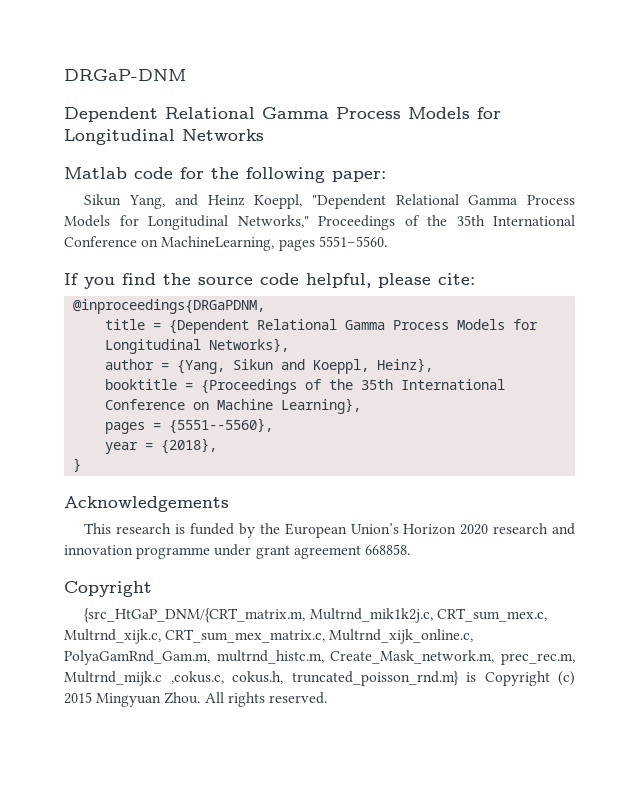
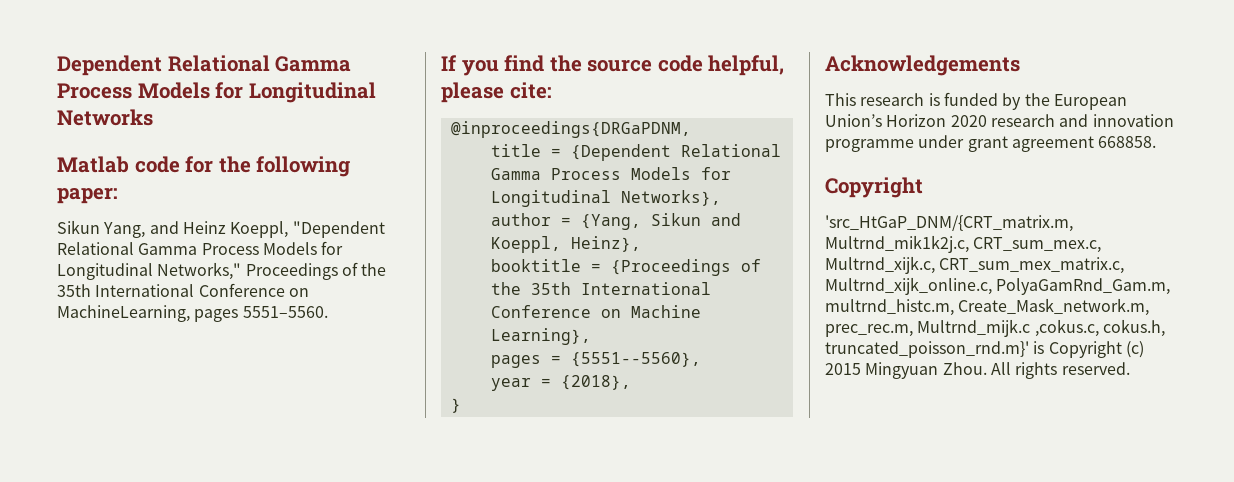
- DRGaP-DNM
- {src_HtGaP_DNM/{CRT_matrix.m, Multrnd_mik1k2j.c, CRT_sum_mex.c, Multrnd_xijk.c, CRT_sum_mex_matrix.c, Multrnd_xijk_online.c, PolyaGamRnd_Gam.m, multrnd_histc.m, Create_Mask_network.m, prec_rec.m, Multrnd_mijk.c ,cokus.c, cokus.h, truncated_poisson_rnd.m} is Copyright (c) 2015 Mingyuan Zhou.
+ 'src_HtGaP_DNM/{CRT_matrix.m, Multrnd_mik1k2j.c, CRT_sum_mex.c, Multrnd_xijk.c, CRT_sum_mex_matrix.c, Multrnd_xijk_online.c, PolyaGamRnd_Gam.m, multrnd_histc.m, Create_Mask_network.m, prec_rec.m, Multrnd_mijk.c ,cokus.c, cokus.h, truncated_poisson_rnd.m}' is Copyright (c) 2015 Mingyuan Zhou.

